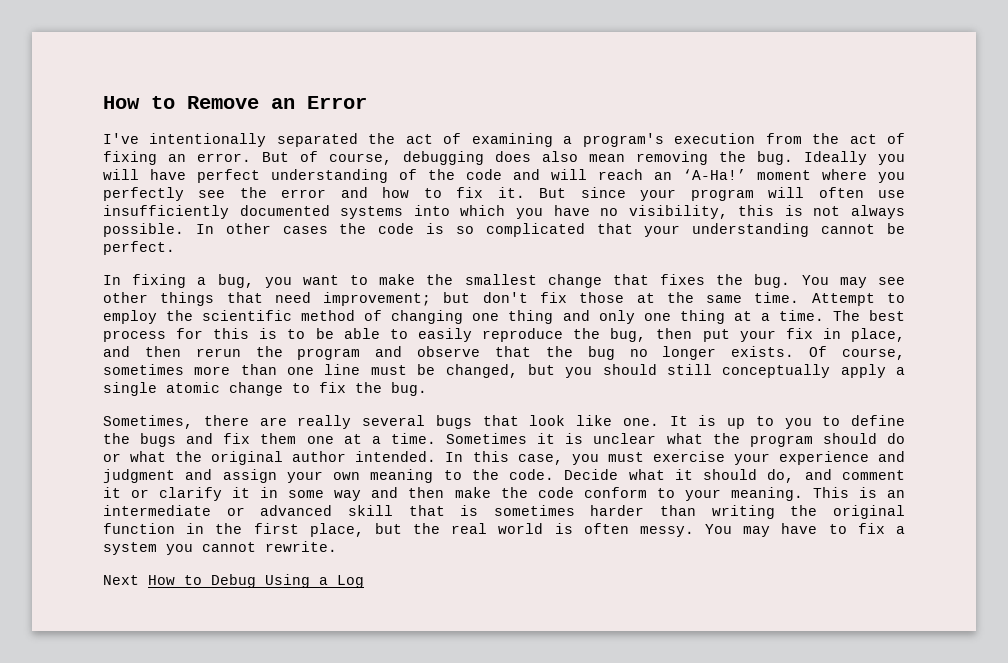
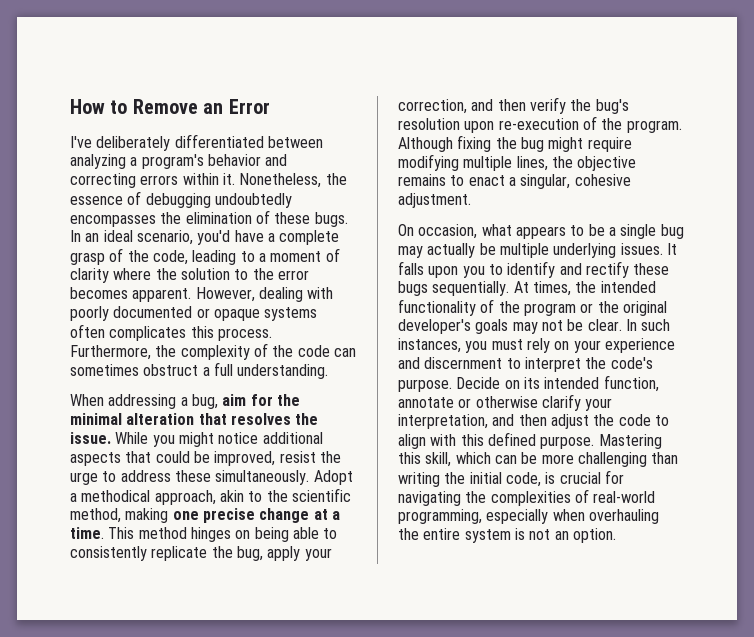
- I've intentionally separated the act of examining a program's execution from the act of fixing an error. But of course, debugging does also mean removing the bug. Ideally you will have perfect understanding of the code and will reach an ‘A-Ha!’ moment where you perfectly see the error and how to fix it. But since your program will often use insufficiently documented systems into which you have no visibility, this is not always possible. In other cases the code is so complicated that your understanding cannot be perfect.
- In fixing a bug, you want to make the smallest change that fixes the bug. You may see other things that need improvement; but don't fix those at the same time. Attempt to employ the scientific method of changing one thing and only one thing at a time. The best process for this is to be able to easily reproduce the bug, then put your fix in place, and then rerun the program and observe that the bug no longer exists. Of course, sometimes more than one line must be changed, but you should still conceptually apply a single atomic change to fix the bug.
- Sometimes, there are really several bugs that look like one. It is up to you to define the bugs and fix them one at a time. Sometimes it is unclear what the program should do or what the original author intended. In this case, you must exercise your experience and judgment and assign your own meaning to the code. Decide what it should do, and comment it or clarify it in some way and then make the code conform to your meaning. This is an intermediate or advanced skill that is sometimes harder than writing the original function in the first place, but the real world is often messy. You may have to fix a system you cannot rewrite.
- Next How to Debug Using a Log
+ I've deliberately differentiated between analyzing a program's behavior and correcting errors within it. Nonetheless, the essence of debugging undoubtedly encompasses the elimination of these bugs. In an ideal scenario, you'd have a complete grasp of the code, leading to a moment of clarity where the solution to the error becomes apparent. However, dealing with poorly documented or opaque systems often complicates this process. Furthermore, the complexity of the code can sometimes obstruct a full understanding.
+ When addressing a bug, aim for the minimal alteration that resolves the issue. While you might notice additional aspects that could be improved, resist the urge to address these simultaneously. Adopt a methodical approach, akin to the scientific method, making one precise change at a time. This method hinges on being able to consistently replicate the bug, apply your correction, and then verify the bug's resolution upon re-execution of the program. Although fixing the bug might require modifying multiple lines, the objective remains to enact a singular, cohesive adjustment.
+ On occasion, what appears to be a single bug may actually be multiple underlying issues. It falls upon you to identify and rectify these bugs sequentially. At times, the intended functionality of the program or the original developer's goals may not be clear. In such instances, you must rely on your experience and discernment to interpret the code's purpose. Decide on its intended function, annotate or otherwise clarify your interpretation, and then adjust the code to align with this defined purpose. Mastering this skill, which can be more challenging than writing the initial code, is crucial for navigating the complexities of real-world programming, especially when overhauling the entire system is not an option.

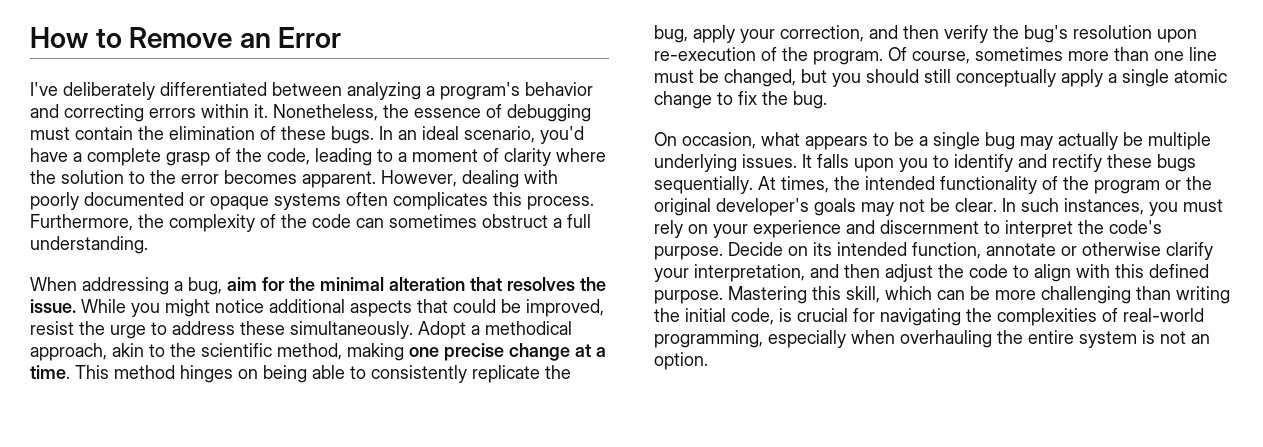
- Nonetheless, the essence of debugging undoubtedly encompasses the elimination of these bugs.
+ Nonetheless, the essence of debugging must contain the elimination of these bugs.
- Although fixing the bug might require modifying multiple lines, the objective remains to enact a singular, cohesive adjustment.
+ Of course, sometimes more than one line must be changed, but you should still conceptually apply a single atomic change to fix the bug.

